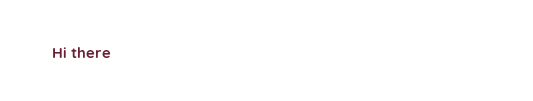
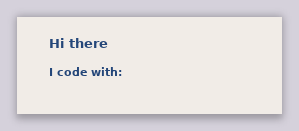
+ I code with:

